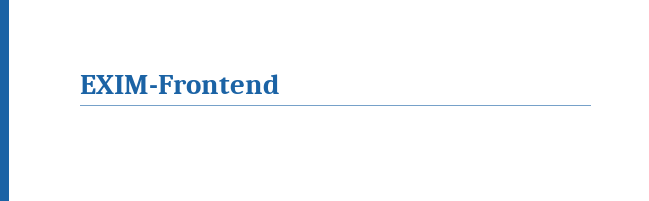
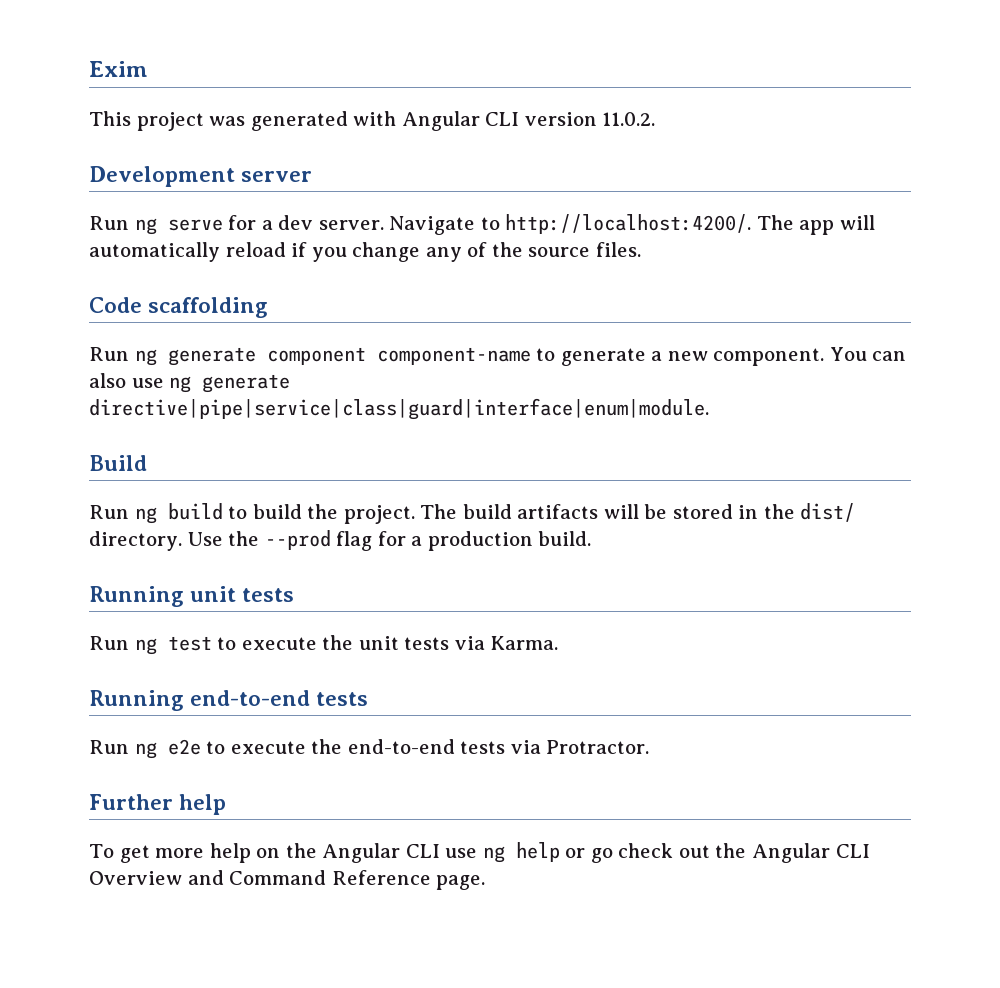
- EXIM-Frontend
+ Exim
+ This project was generated with Angular CLI version 11.0.2.
+ Development server
+ Run ng serve for a dev server. Navigate to http://localhost:4200/. The app will automatically reload if you change any of the source files.
+ Code scaffolding
+ Run ng generate component component-name to generate a new component. You can also use ng generate directive|pipe|service|class|guard|interface|enum|module.
+ Build
+ Run ng build to build the project. The build artifacts will be stored in the dist/ directory. Use the --prod flag for a production build.
+ Running unit tests
+ Run ng test to execute the unit tests via Karma.
+ Running end-to-end tests
+ Run ng e2e to execute the end-to-end tests via Protractor.
+ Further help
+ To get more help on the Angular CLI use ng help or go check out the Angular CLI Overview and Command Reference page.

